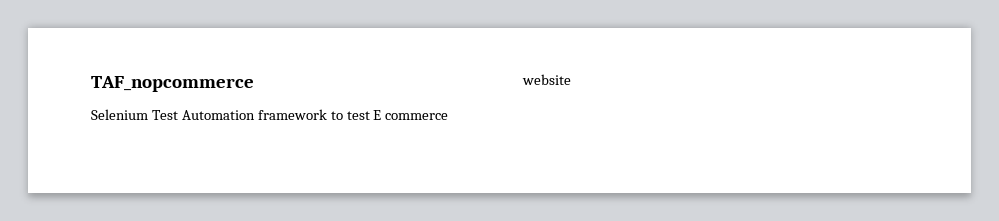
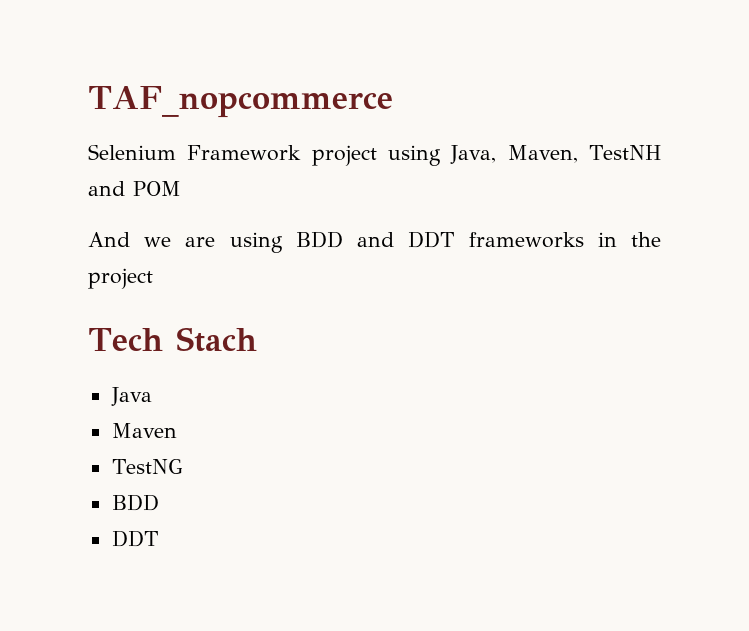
- Selenium Test Automation framework to test E commerce website
+ Selenium Framework project using Java, Maven, TestNH and POM
+ And we are using BDD and DDT frameworks in the project
+ Tech Stach
+ Java
+ Maven
+ TestNG
+ BDD
+ DDT

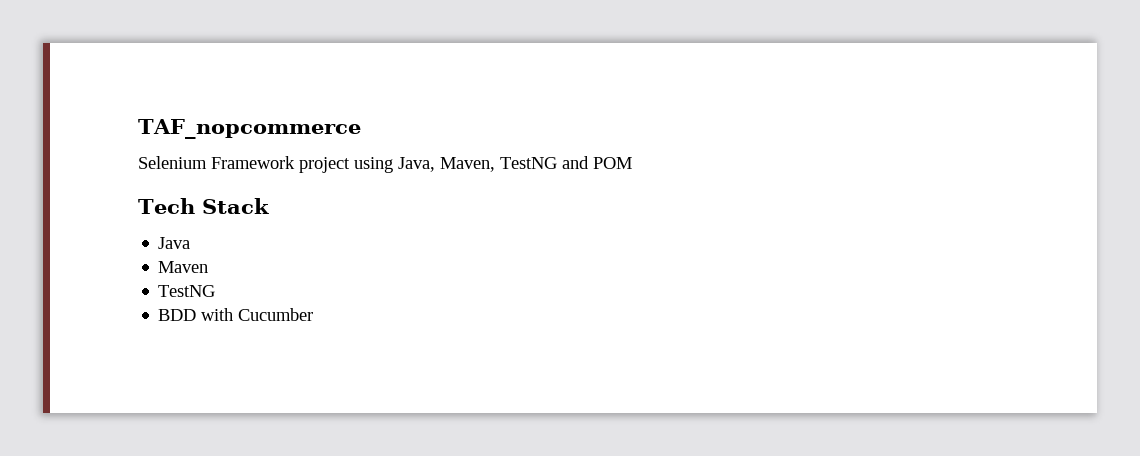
- Selenium Framework project using Java, Maven, TestNH and POM
+ Selenium Framework project using Java, Maven, TestNG and POM
- And we are using BDD and DDT frameworks in the project
- Tech Stach
+ Tech Stack
  Maven
  TestNG
- BDD
- DDT
+ BDD with Cucumber

